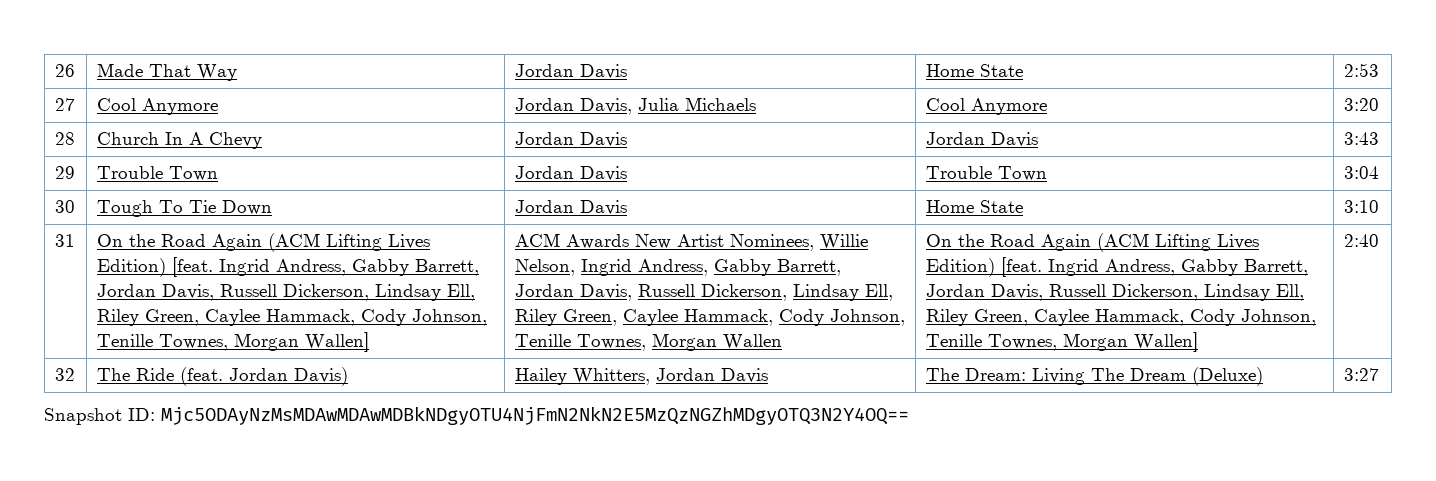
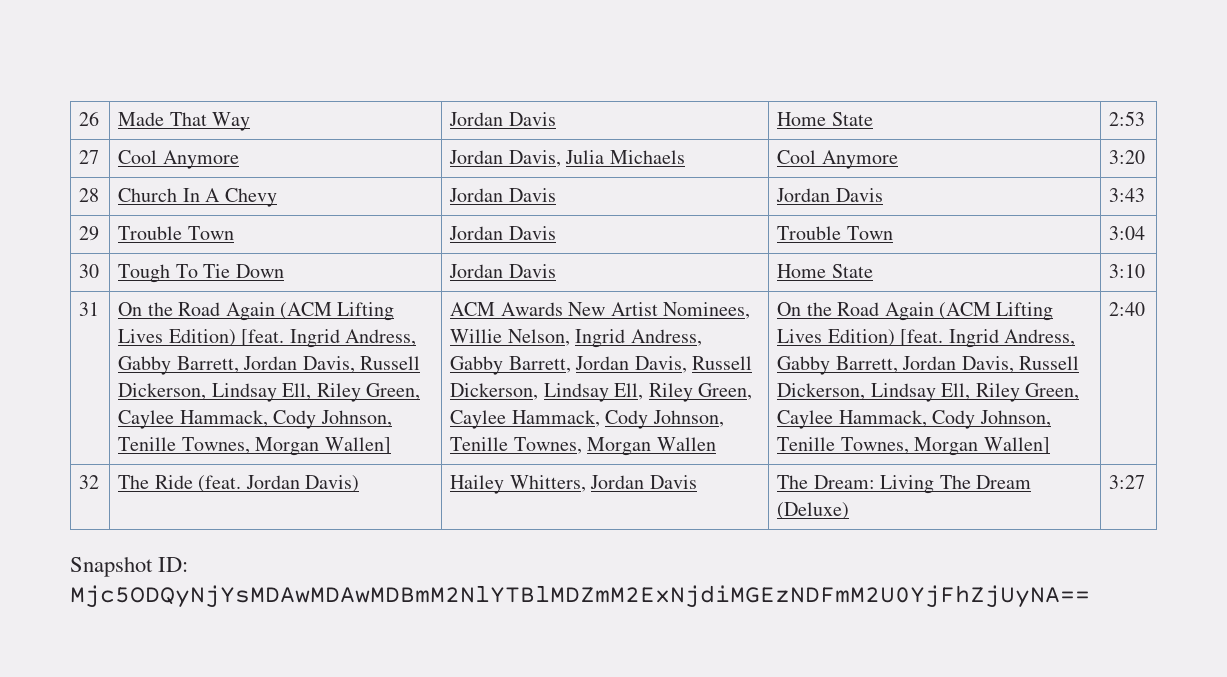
- Snapshot ID: Mjc5ODAyNzMsMDAwMDAwMDBkNDgyOTU4NjFmN2NkN2E5MzQzNGZhMDgyOTQ3N2Y4OQ==
+ Snapshot ID: Mjc5ODQyNjYsMDAwMDAwMDBmM2NlYTBlMDZmM2ExNjdiMGEzNDFmM2U0YjFhZjUyNA==

